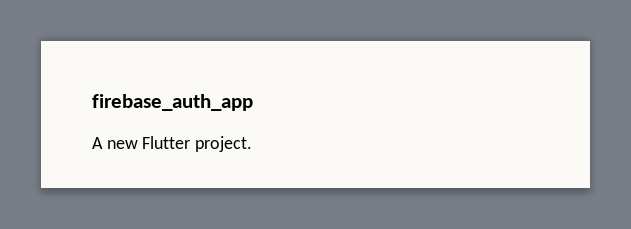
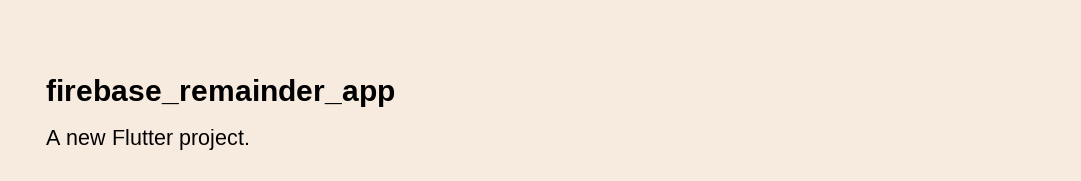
- firebase_auth_app
+ firebase_remainder_app

